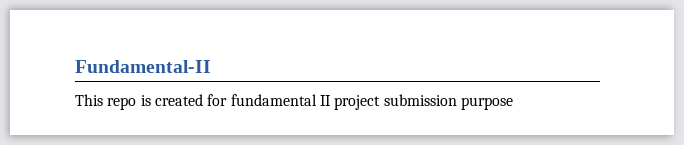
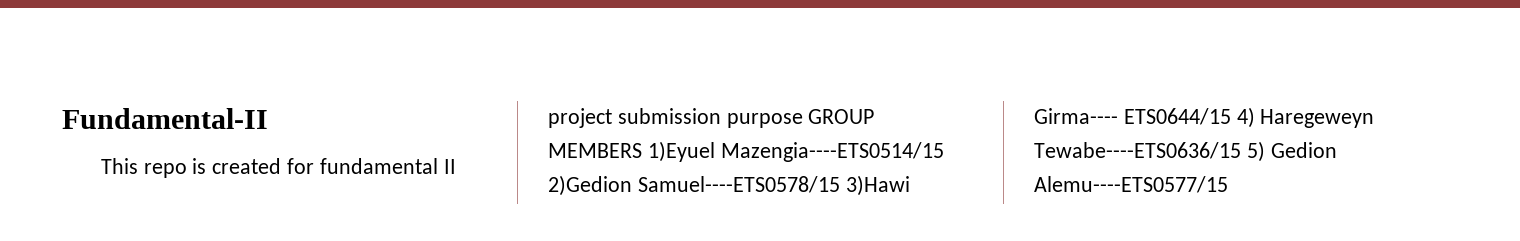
- This repo is created for fundamental II project submission purpose
+ This repo is created for fundamental II project submission purpose GROUP MEMBERS 1)Eyuel Mazengia----ETS0514/15 2)Gedion Samuel----ETS0578/15 3)Hawi Girma---- ETS0644/15 4) Haregeweyn Tewabe----ETS0636/15 5) Gedion Alemu----ETS0577/15

